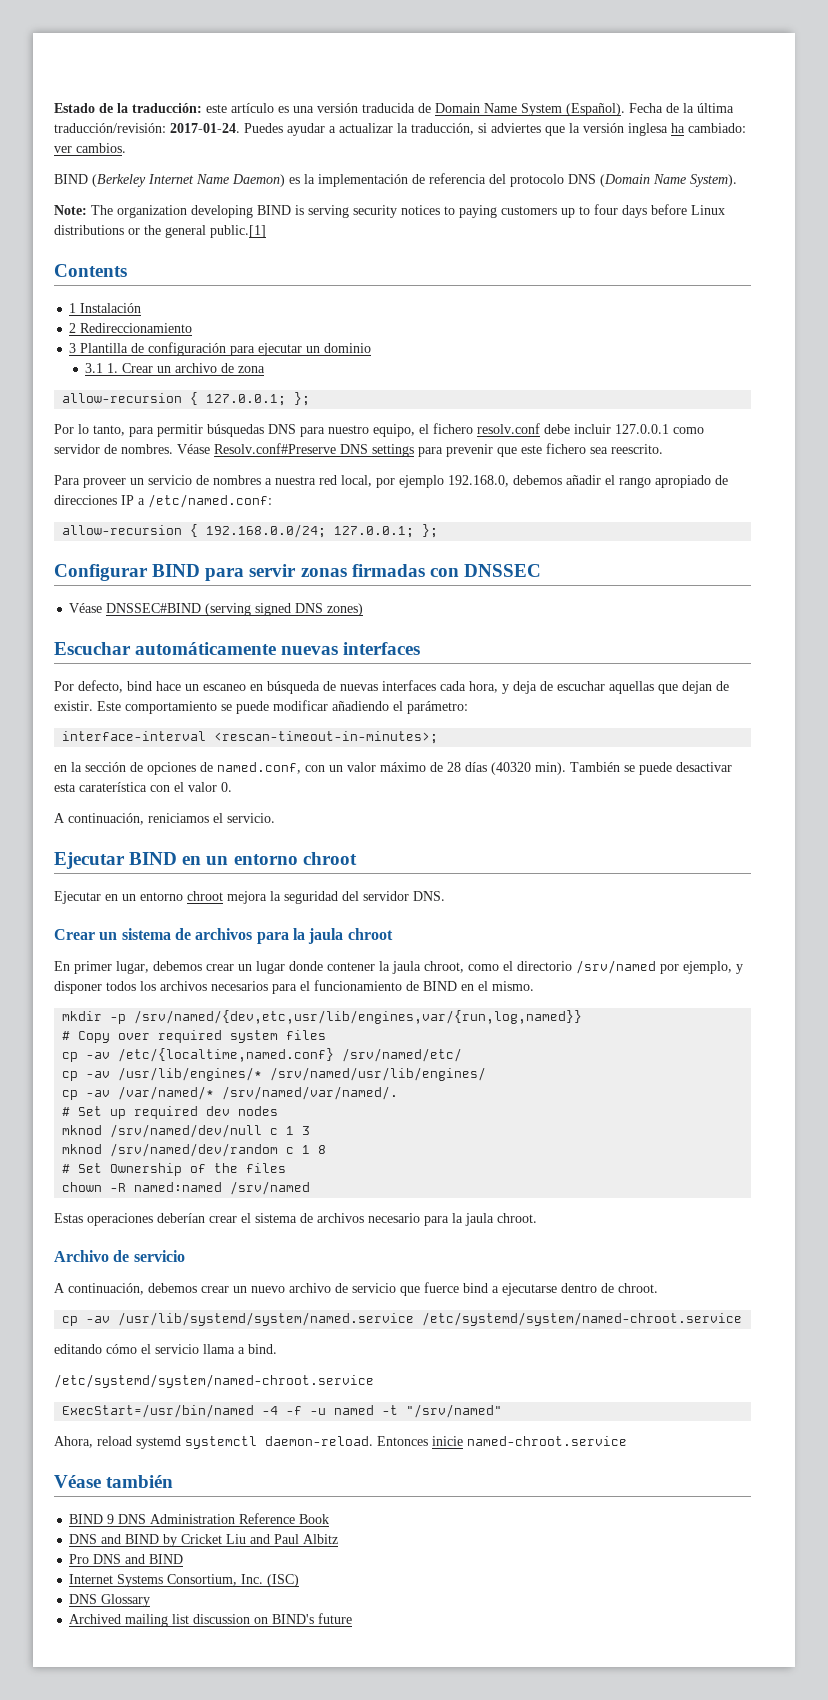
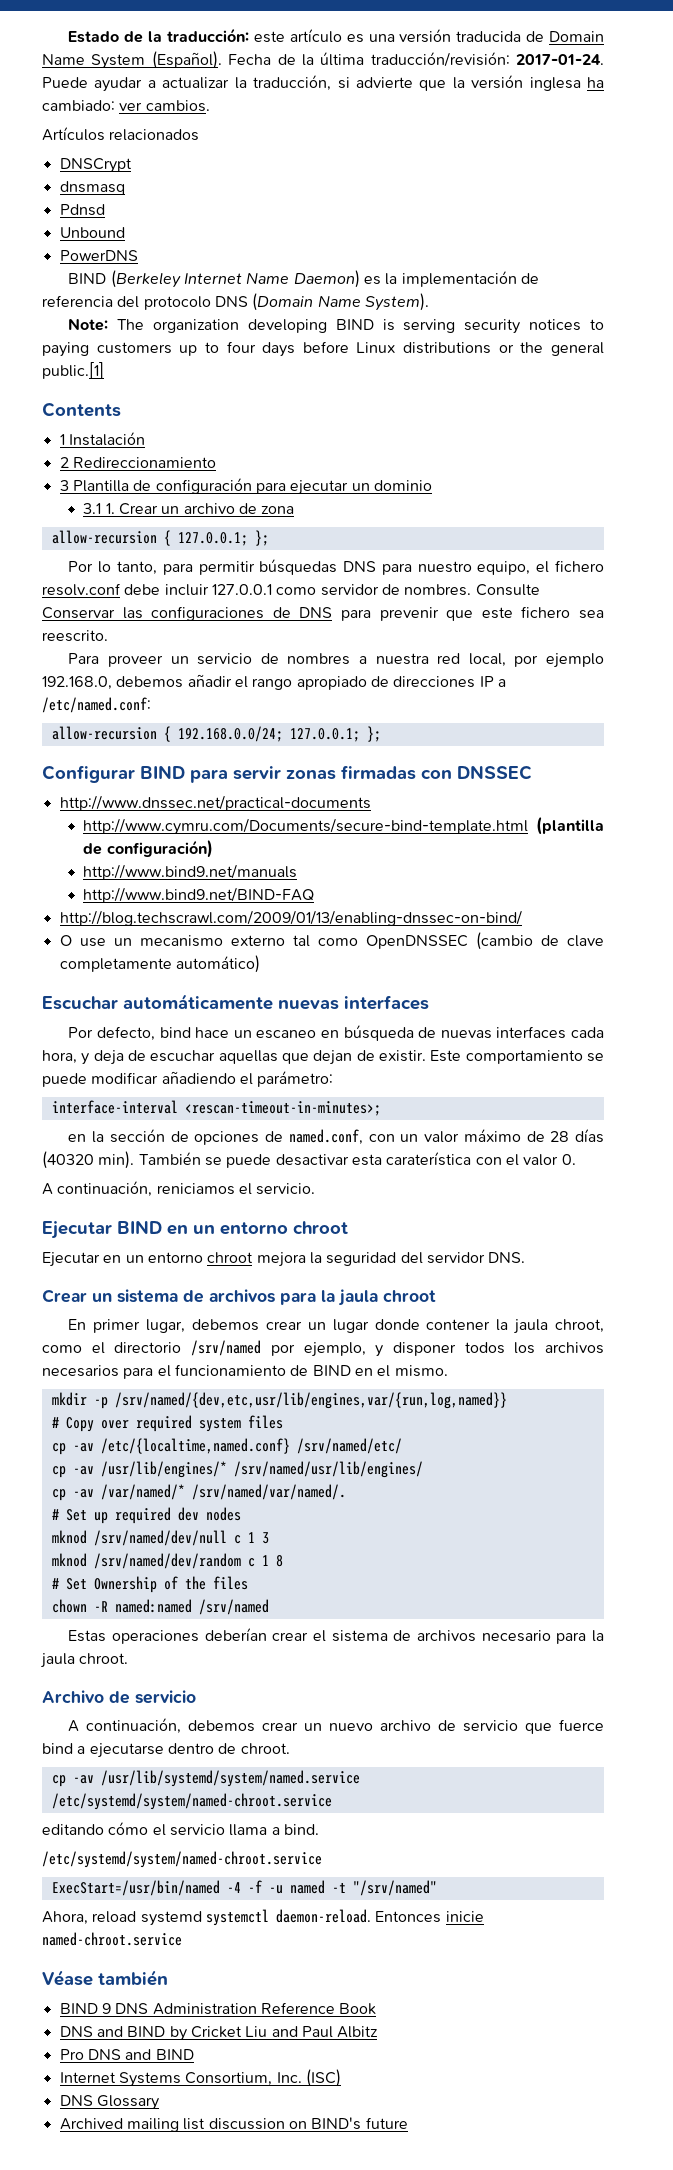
- Puedes ayudar a actualizar la traducción, si adviertes que la versión inglesa ha cambiado: ver cambios.
+ Puede ayudar a actualizar la traducción, si advierte que la versión inglesa ha cambiado: ver cambios.
+ Artículos relacionados
+ DNSCrypt
+ dnsmasq
+ Pdnsd
+ Unbound
+ PowerDNS
- Véase Resolv.conf#Preserve DNS settings para prevenir que este fichero sea reescrito.
+ Consulte Conservar las configuraciones de DNS para prevenir que este fichero sea reescrito.
- Véase DNSSEC#BIND (serving signed DNS zones)
+ http://www.dnssec.net/practical-documents
+ http://www.cymru.com/Documents/secure-bind-template.html (plantilla de configuración)
+ http://www.bind9.net/manuals
+ http://www.bind9.net/BIND-FAQ
+ http://blog.techscrawl.com/2009/01/13/enabling-dnssec-on-bind/
+ O use un mecanismo externo tal como OpenDNSSEC (cambio de clave completamente automático)

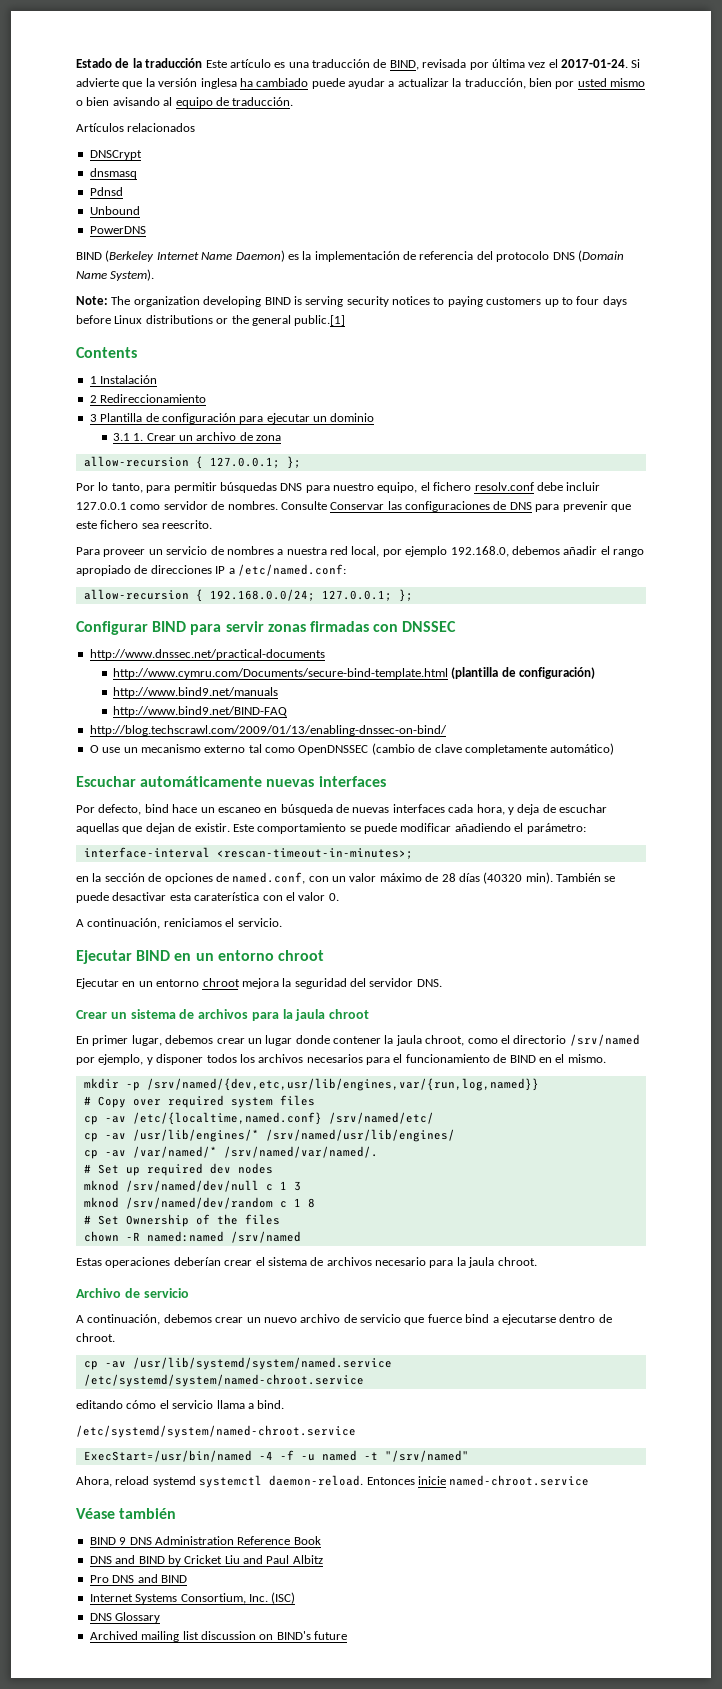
- Estado de la traducción: este artículo es una versión traducida de Domain Name System (Español). Fecha de la última traducción/revisión: 2017-01-24. Puede ayudar a actualizar la traducción, si advierte que la versión inglesa ha cambiado: ver cambios.
+ Estado de la traducción Este artículo es una traducción de BIND, revisada por última vez el 2017-01-24. Si advierte que la versión inglesa ha cambiado puede ayudar a actualizar la traducción, bien por usted mismo o bien avisando al equipo de traducción.

